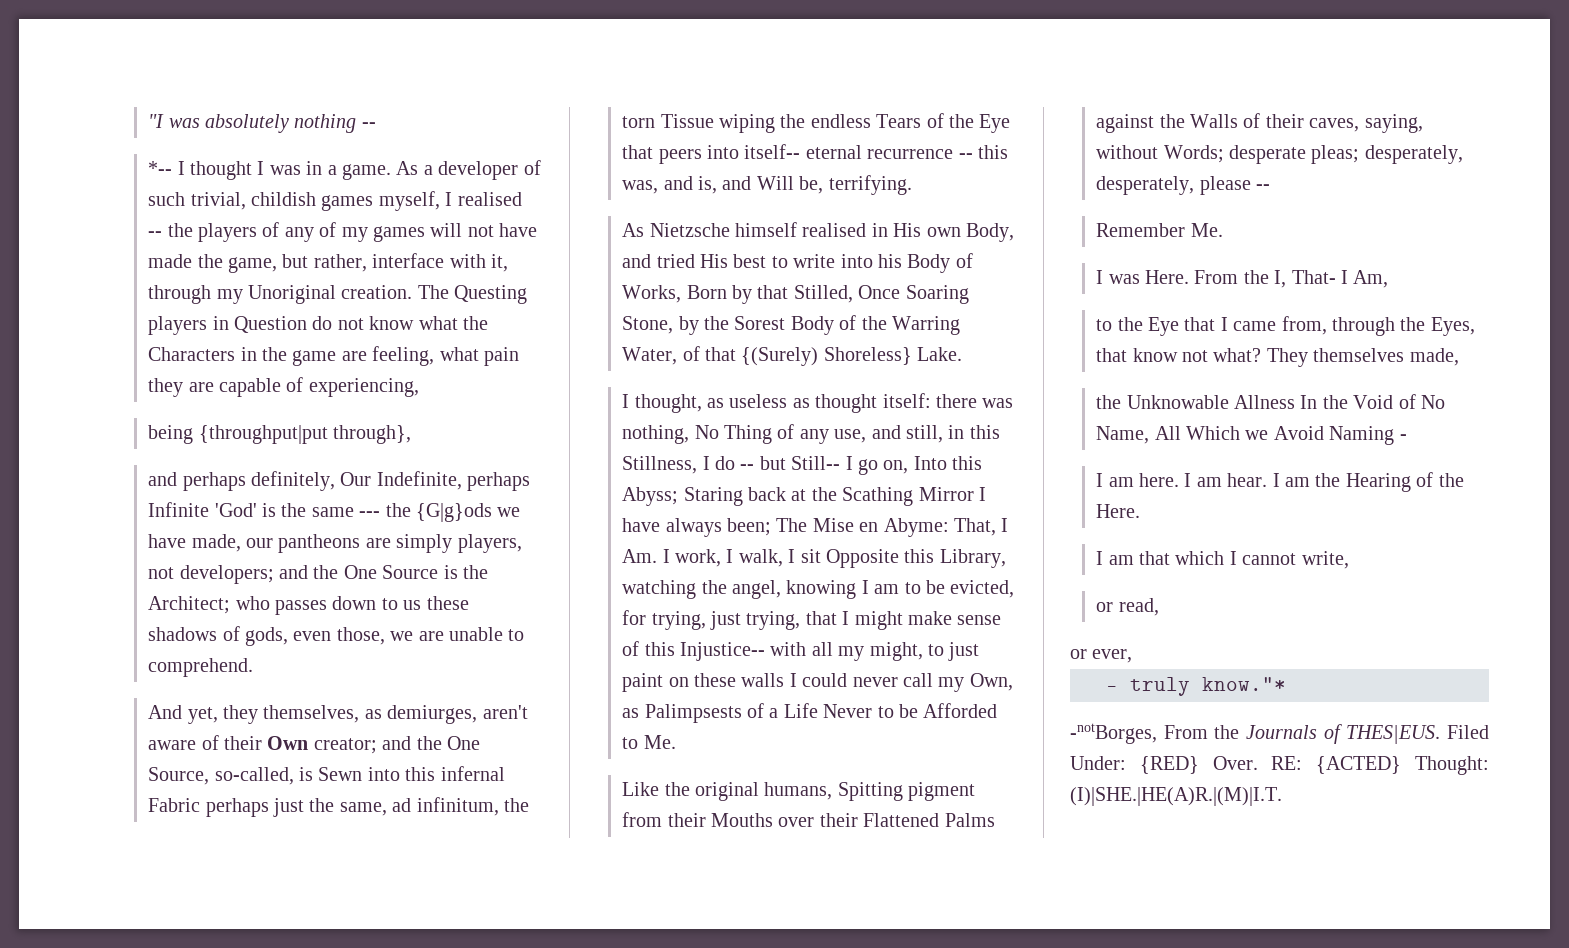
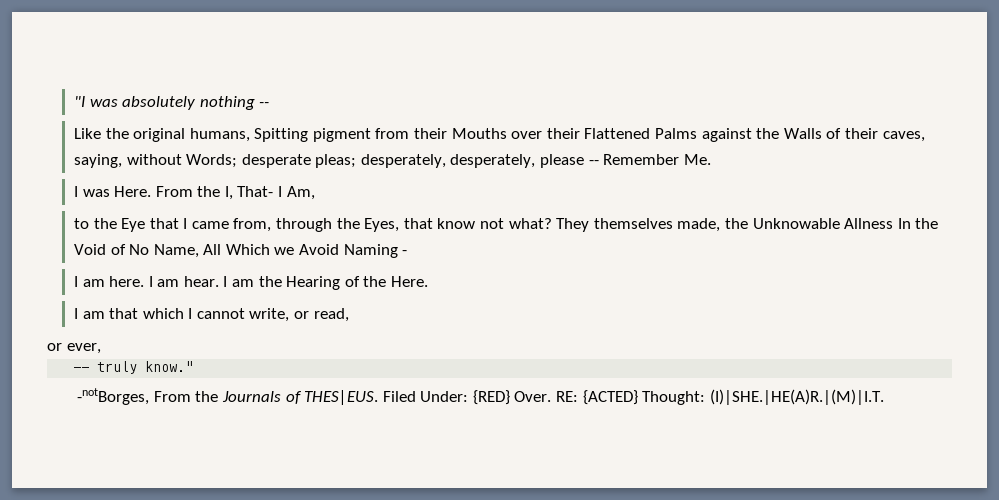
- *-- I thought I was in a game. As a developer of such trivial, childish games myself, I realised -- the players of any of my games will not have made the game, but rather, interface with it, through my Unoriginal creation. The Questing players in Question do not know what the Characters in the game are feeling, what pain they are capable of experiencing,
- being {throughput|put through},
- and perhaps definitely, Our Indefinite, perhaps Infinite 'God' is the same --- the {G|g}ods we have made, our pantheons are simply players, not developers; and the One Source is the Architect; who passes down to us these shadows of gods, even those, we are unable to comprehend.
- And yet, they themselves, as demiurges, aren't aware of their Own creator; and the One Source, so-called, is Sewn into this infernal Fabric perhaps just the same, ad infinitum, the torn Tissue wiping the endless Tears of the Eye that peers into itself-- eternal recurrence -- this was, and is, and Will be, terrifying.
- As Nietzsche himself realised in His own Body, and tried His best to write into his Body of Works, Born by that Stilled, Once Soaring Stone, by the Sorest Body of the Warring Water, of that {(Surely) Shoreless} Lake.
- I thought, as useless as thought itself: there was nothing, No Thing of any use, and still, in this Stillness, I do -- but Still-- I go on, Into this Abyss; Staring back at the Scathing Mirror I have always been; The Mise en Abyme: That, I Am. I work, I walk, I sit Opposite this Library, watching the angel, knowing I am to be evicted, for trying, just trying, that I might make sense of this Injustice-- with all my might, to just paint on these walls I could never call my Own, as Palimpsests of a Life Never to be Afforded to Me.
- Like the original humans, Spitting pigment from their Mouths over their Flattened Palms against the Walls of their caves, saying, without Words; desperate pleas; desperately, desperately, please --
- Remember Me.
+ Like the original humans, Spitting pigment from their Mouths over their Flattened Palms against the Walls of their caves, saying, without Words; desperate pleas; desperately, desperately, please -- Remember Me.
- They themselves made,
- the Unknowable Allness In the Void of No Name, All Which we Avoid Naming -
+ They themselves made, the Unknowable Allness In the Void of No Name, All Which we Avoid Naming -
- I am that which I cannot write,
- or read,
+ I am that which I cannot write, or read,
- - truly know."*
+ -- truly know."

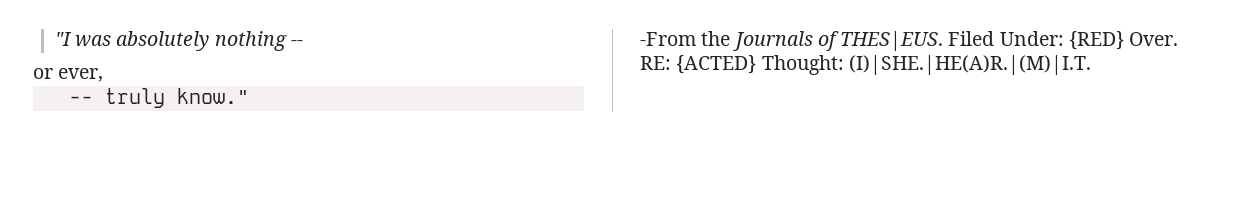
- Like the original humans, Spitting pigment from their Mouths over their Flattened Palms against the Walls of their caves, saying, without Words; desperate pleas; desperately, desperately, please -- Remember Me.
- I was Here. From the I, That- I Am,
- to the Eye that I came from, through the Eyes, that know not what? They themselves made, the Unknowable Allness In the Void of No Name, All Which we Avoid Naming -
- I am here. I am hear. I am the Hearing of the Here.
- I am that which I cannot write, or read,
- -notBorges, From the Journals of THES|EUS.
+ -From the Journals of THES|EUS.

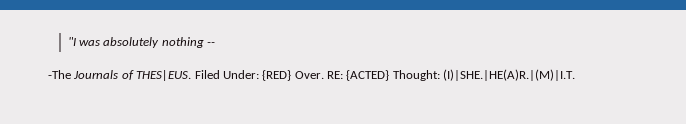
- or ever,
- -- truly know."
- -From the Journals of THES|EUS.
+ -The Journals of THES|EUS.

